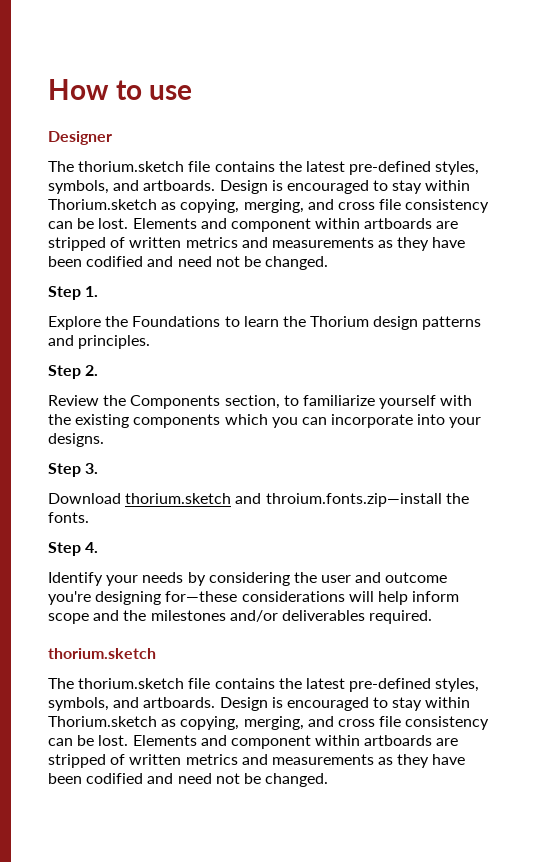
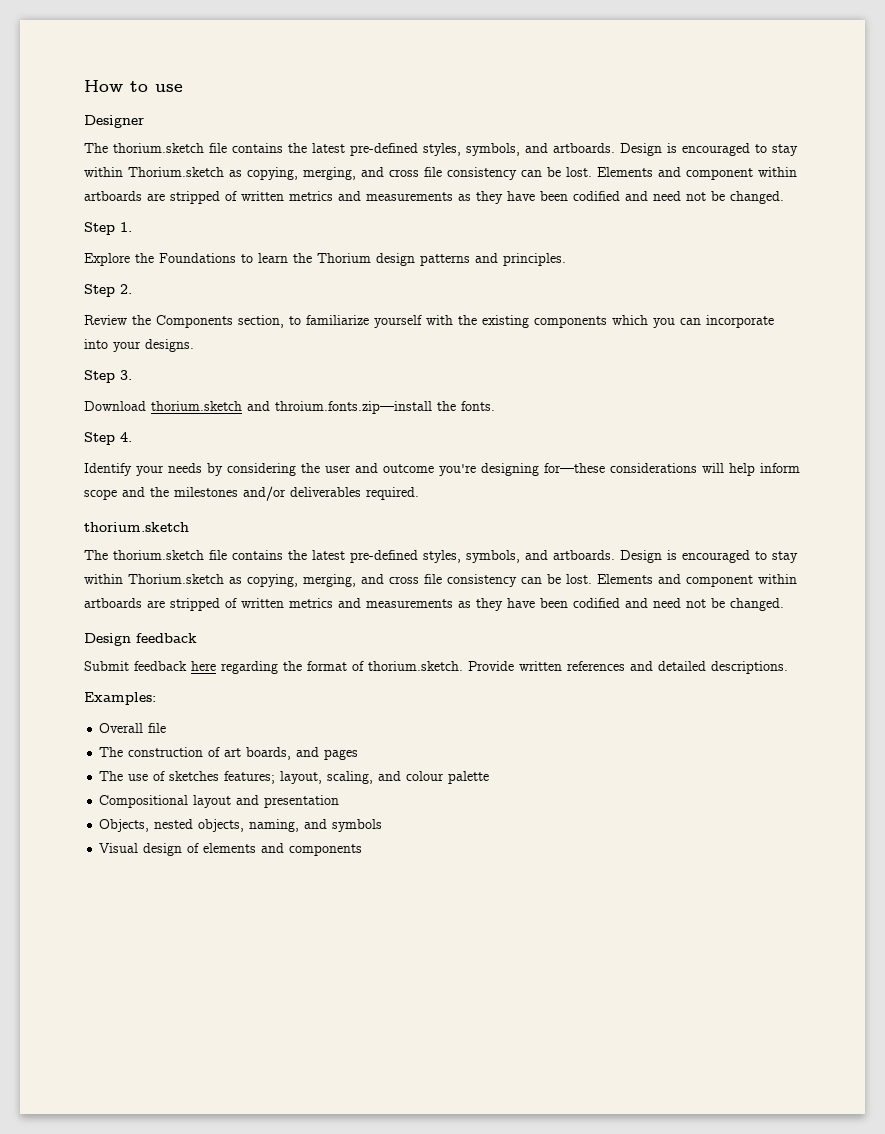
+ Design feedback
+ Submit feedback here regarding the format of thorium.sketch. Provide written references and detailed descriptions.
+ Examples:
+ Overall file
+ The construction of art boards, and pages
+ The use of sketches features; layout, scaling, and colour palette
+ Compositional layout and presentation
+ Objects, nested objects, naming, and symbols
+ Visual design of elements and components

